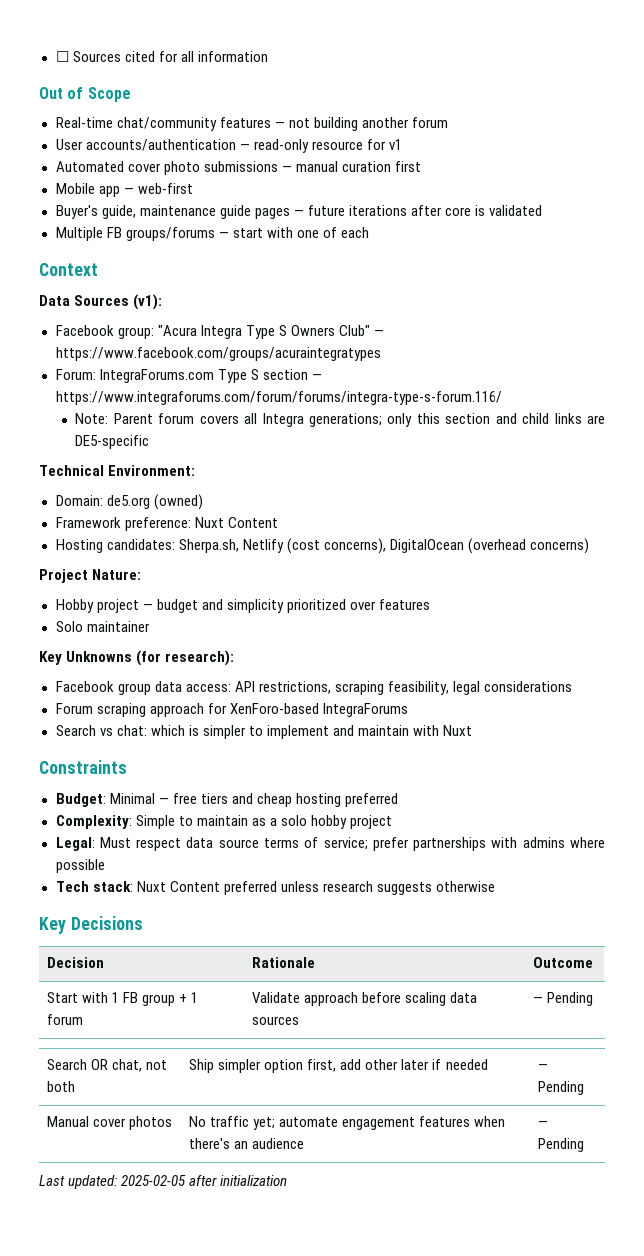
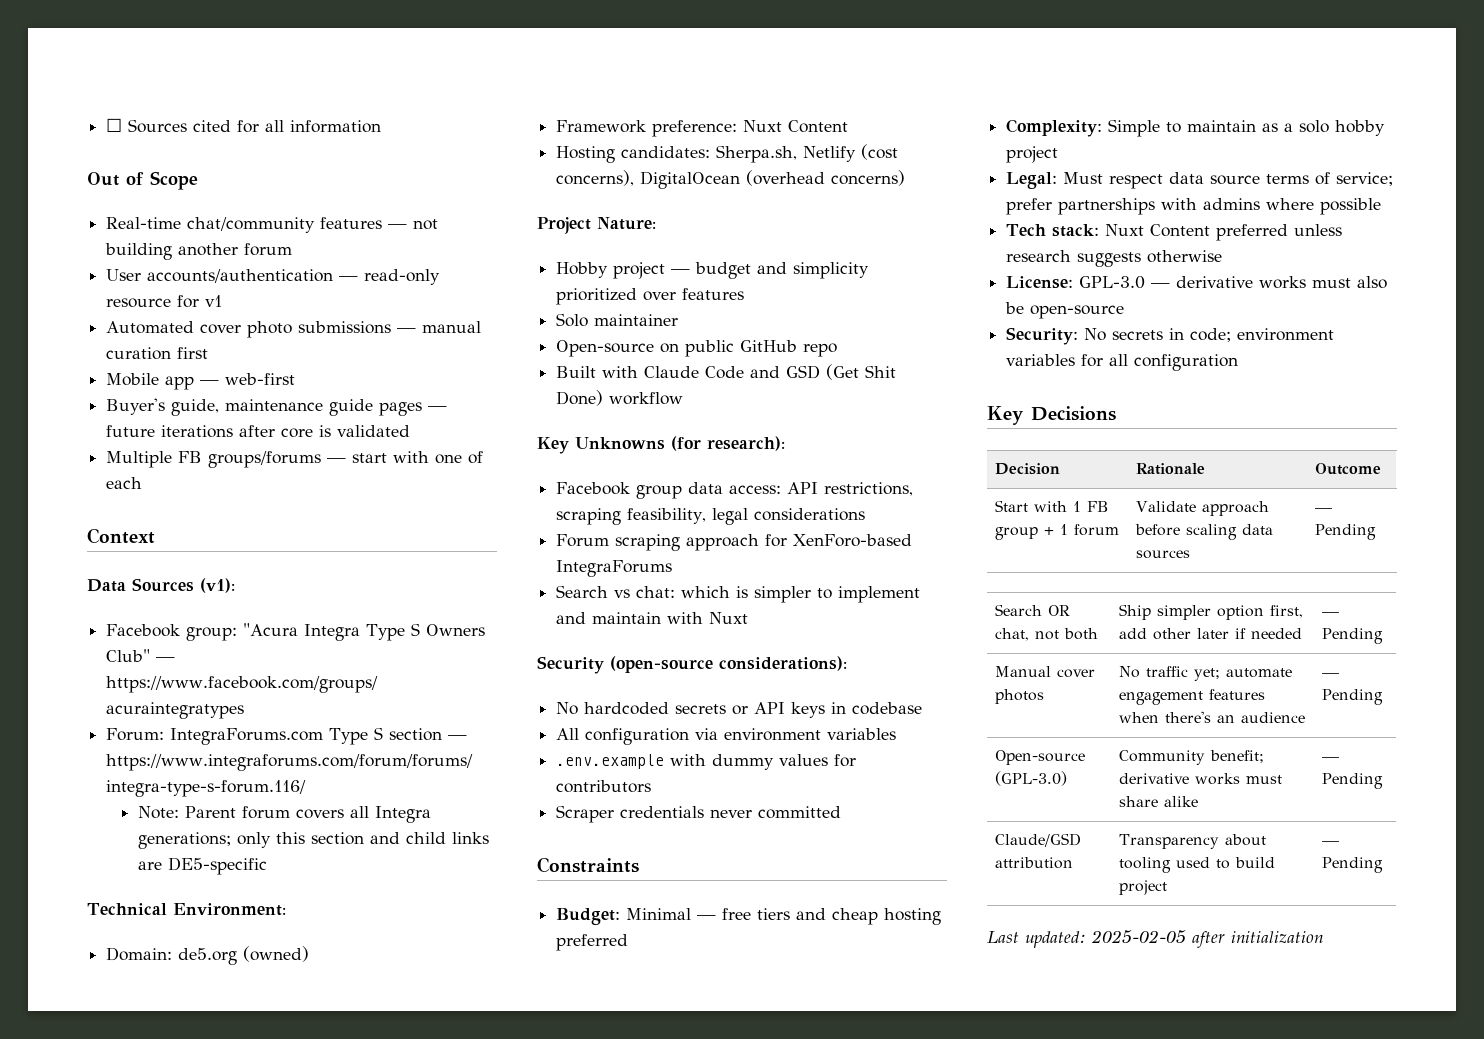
+ Open-source on public GitHub repo
+ Built with Claude Code and GSD (Get Shit Done) workflow
+ Security (open-source considerations):
+ No hardcoded secrets or API keys in codebase
+ All configuration via environment variables
+ .env.example with dummy values for contributors
+ Scraper credentials never committed
+ License: GPL-3.0 — derivative works must also be open-source
+ Security: No secrets in code; environment variables for all configuration
+ Open-source (GPL-3.0) | Community benefit; derivative works must share alike | — Pending
+ Claude/GSD attribution | Transparency about tooling used to build project | — Pending

